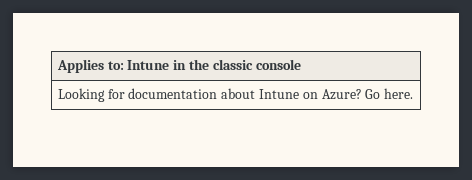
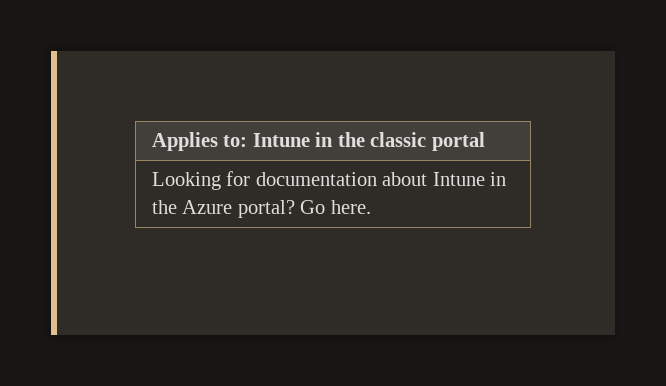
- Applies to: Intune in the classic console
+ Applies to: Intune in the classic portal
- Looking for documentation about Intune on Azure? Go here.
+ Looking for documentation about Intune in the Azure portal? Go here.

